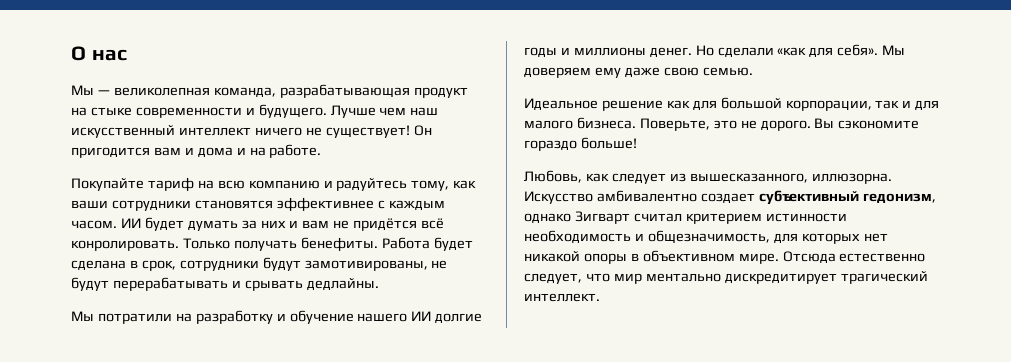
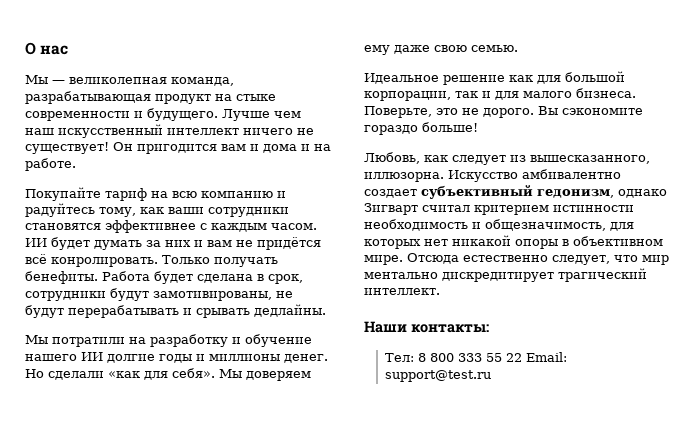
+ Наши контакты:
+ Тел: 8 800 333 55 22 Email: support@test.ru

